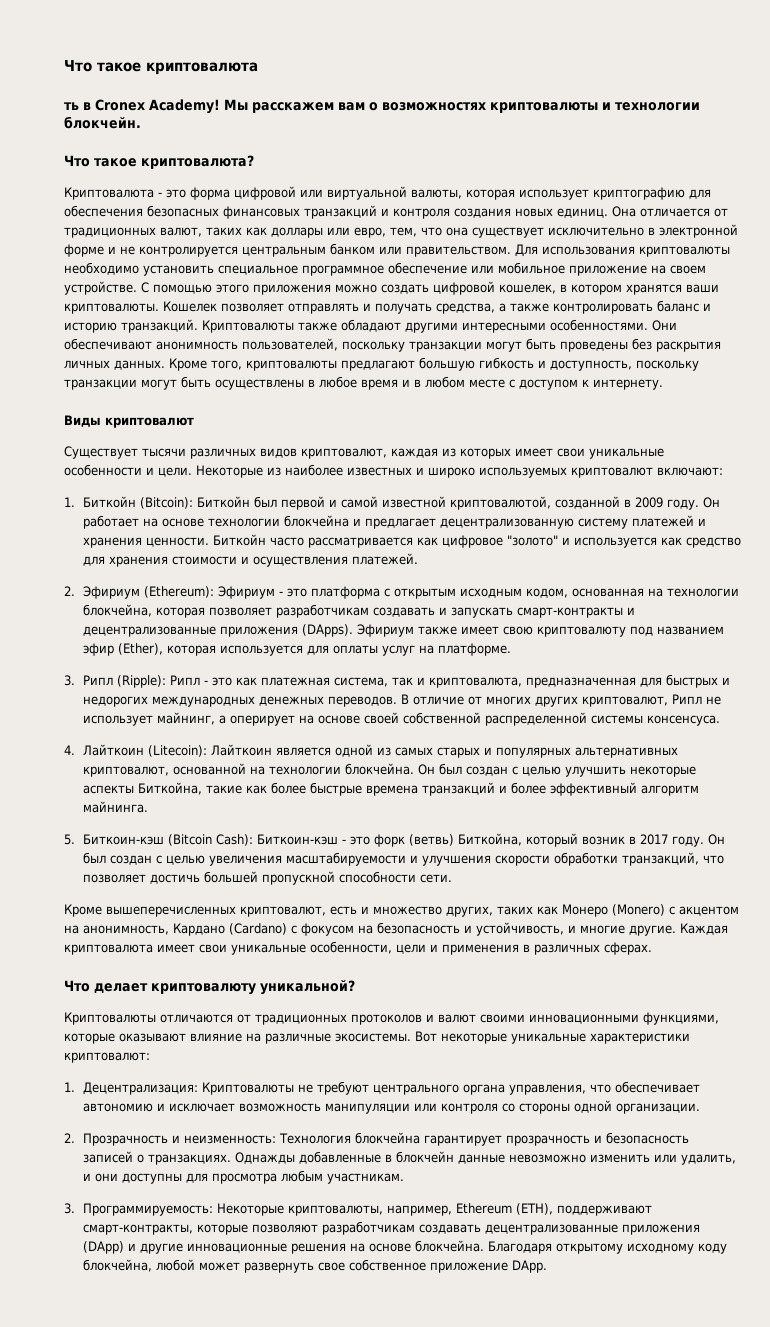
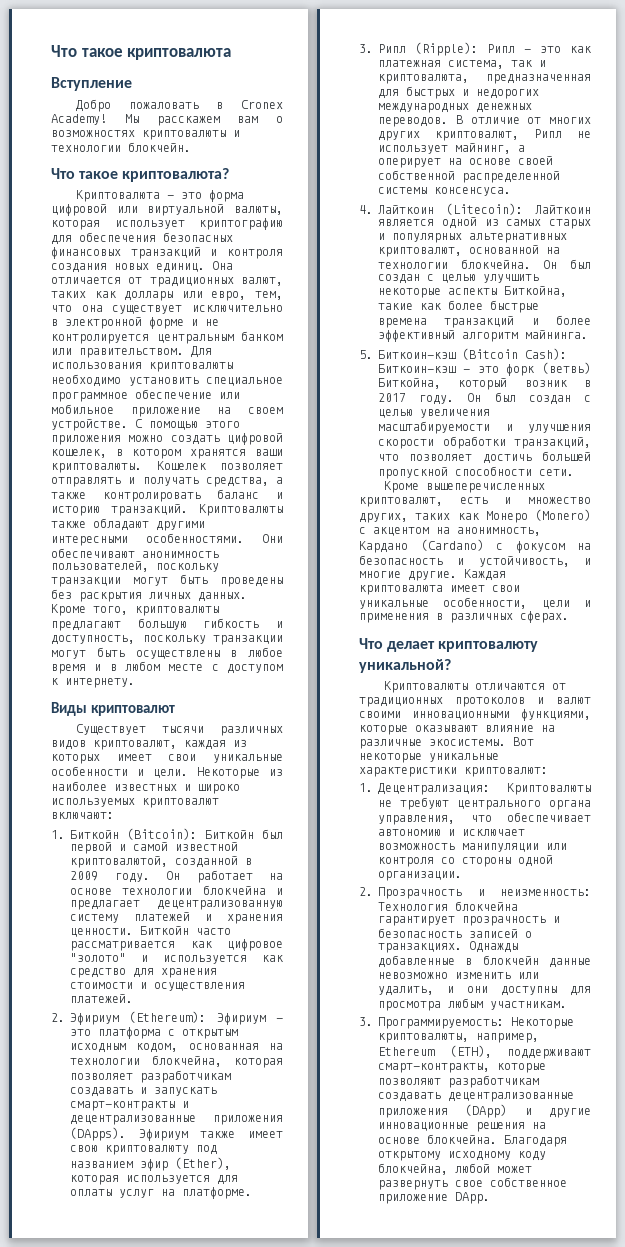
- ть в Cronex Academy!
+ Вступление
+ Добро пожаловать в Cronex Academy!

